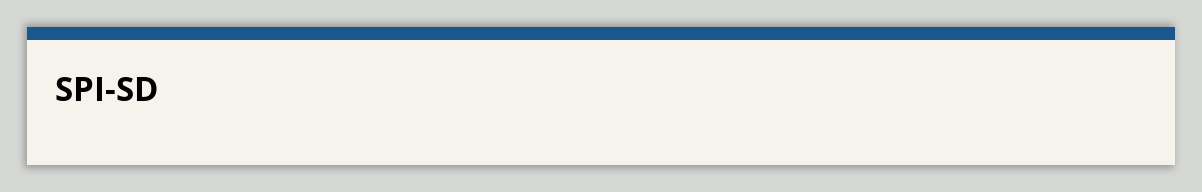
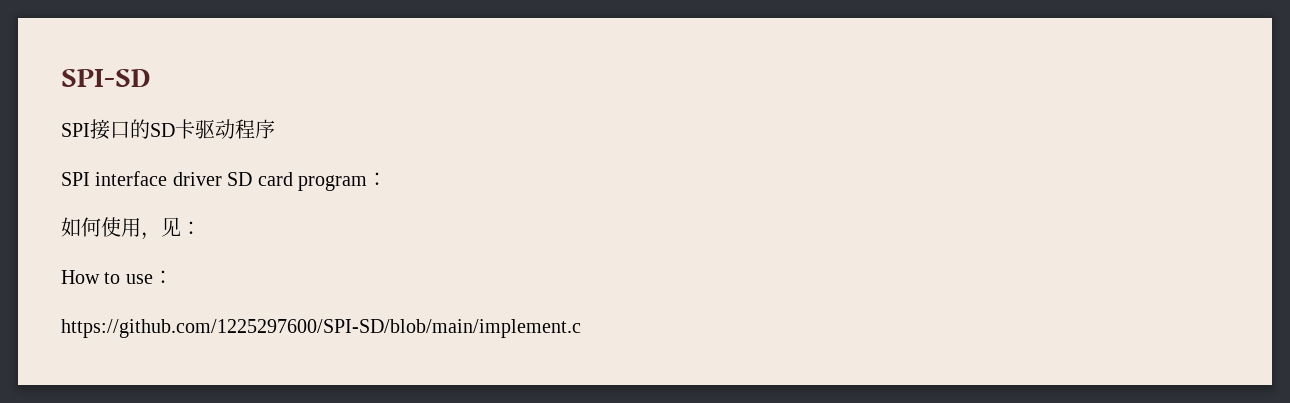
+ SPI接口的SD卡驱动程序
+ SPI interface driver SD card program：
+ 如何使用，见：
+ How to use：
+ https://github.com/1225297600/SPI-SD/blob/main/implement.c

